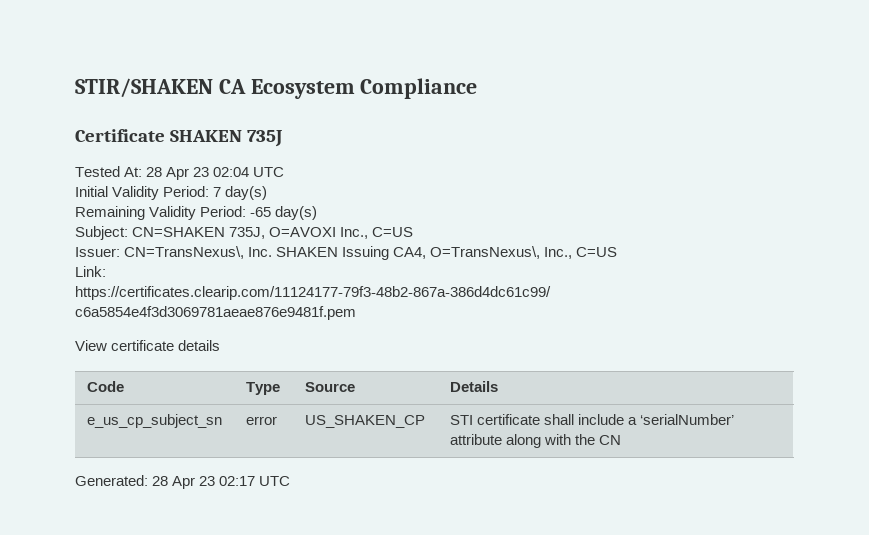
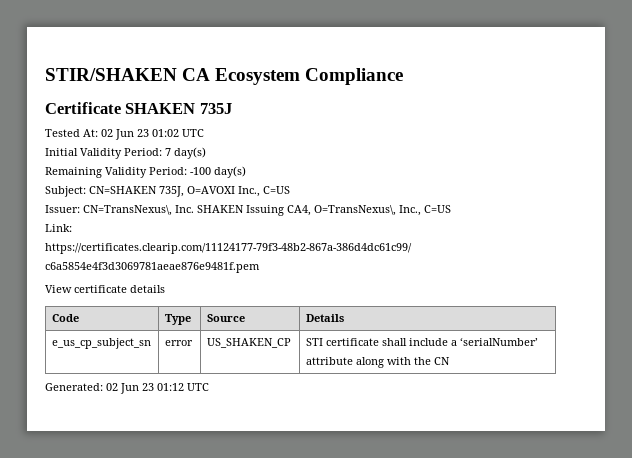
- Tested At: 28 Apr 23 02:04 UTC
+ Tested At: 02 Jun 23 01:02 UTC
- Remaining Validity Period: -65 day(s)
+ Remaining Validity Period: -100 day(s)
- Generated: 28 Apr 23 02:17 UTC
+ Generated: 02 Jun 23 01:12 UTC

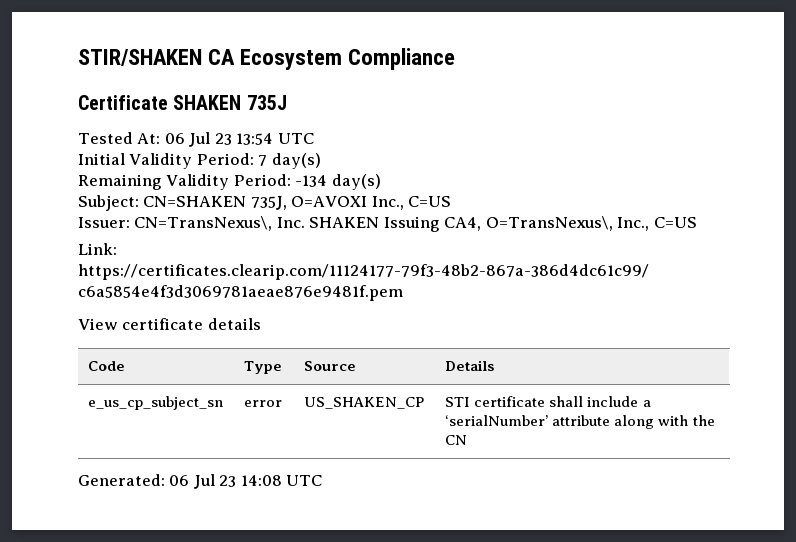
- Tested At: 02 Jun 23 01:02 UTC
+ Tested At: 06 Jul 23 13:54 UTC
- Remaining Validity Period: -100 day(s)
+ Remaining Validity Period: -134 day(s)
- Generated: 02 Jun 23 01:12 UTC
+ Generated: 06 Jul 23 14:08 UTC

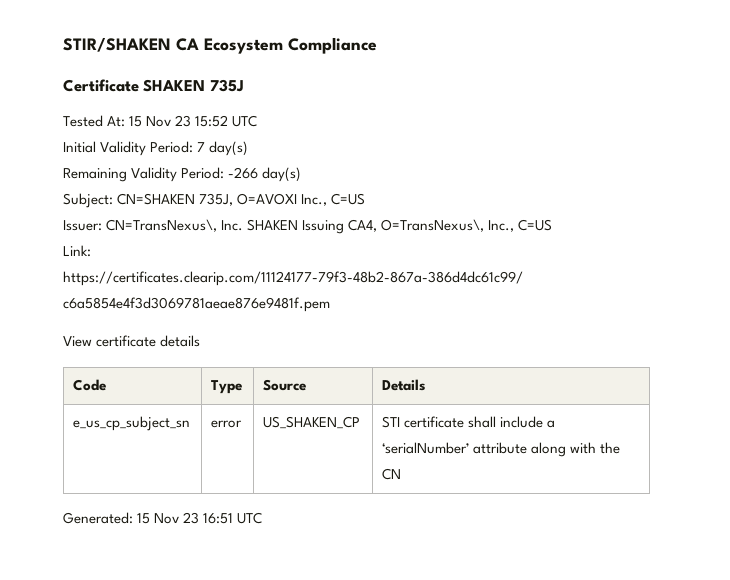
- Tested At: 06 Jul 23 13:54 UTC
+ Tested At: 15 Nov 23 15:52 UTC
- Remaining Validity Period: -134 day(s)
+ Remaining Validity Period: -266 day(s)
- Generated: 06 Jul 23 14:08 UTC
+ Generated: 15 Nov 23 16:51 UTC

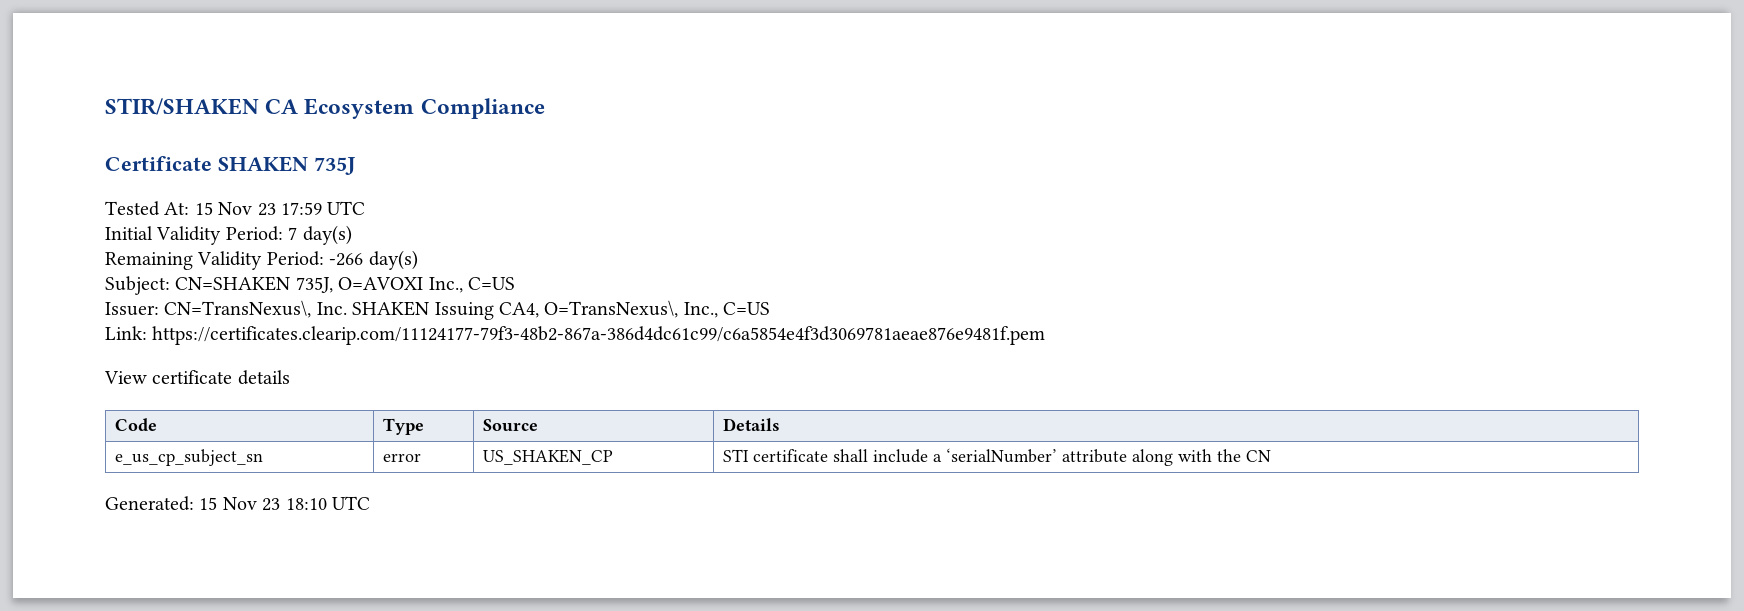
- Tested At: 15 Nov 23 15:52 UTC
+ Tested At: 15 Nov 23 17:59 UTC
- Generated: 15 Nov 23 16:51 UTC
+ Generated: 15 Nov 23 18:10 UTC

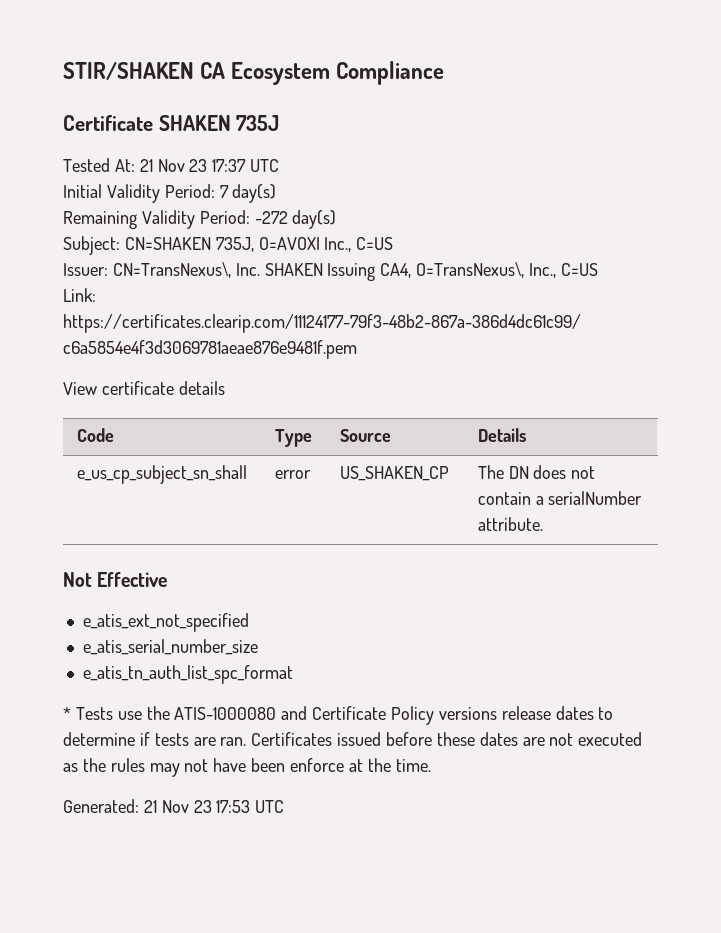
- Tested At: 15 Nov 23 17:59 UTC
+ Tested At: 21 Nov 23 17:37 UTC
- Remaining Validity Period: -266 day(s)
+ Remaining Validity Period: -272 day(s)
- e_us_cp_subject_sn | error | US_SHAKEN_CP | STI certificate shall include a ‘serialNumber’ attribute along with the CN
+ e_us_cp_subject_sn_shall | error | US_SHAKEN_CP | The DN does not contain a serialNumber attribute.
+ Not Effective
+ e_atis_ext_not_specified
+ e_atis_serial_number_size
+ e_atis_tn_auth_list_spc_format
+ * Tests use the ATIS-1000080 and Certificate Policy versions release dates to determine if tests are ran. Certificates issued before these dates are not executed as the rules may not have been enforce at the time.
- Generated: 15 Nov 23 18:10 UTC
+ Generated: 21 Nov 23 17:53 UTC

